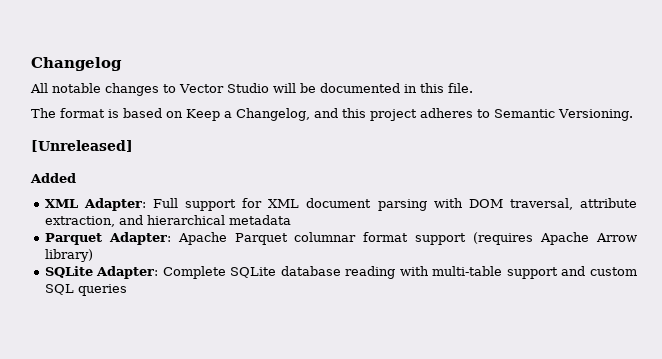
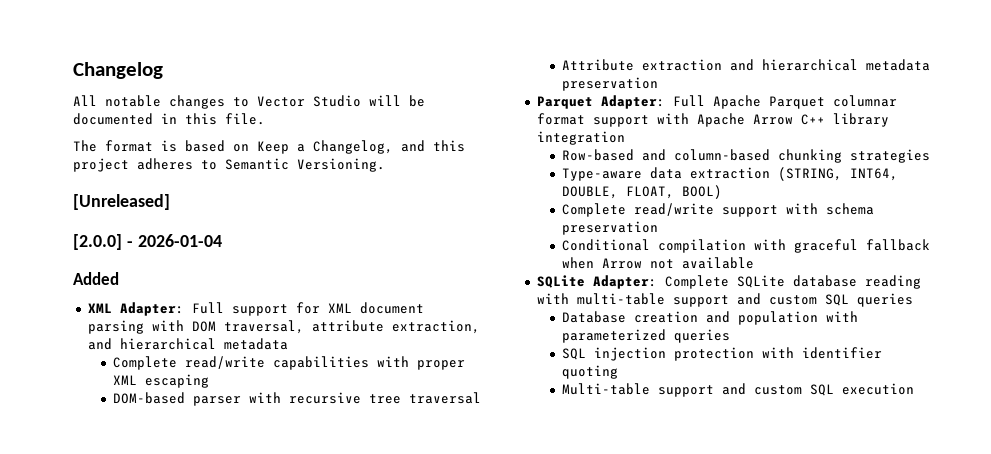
+ [2.0.0] - 2026-01-04
+ Complete read/write capabilities with proper XML escaping
+ DOM-based parser with recursive tree traversal
+ Attribute extraction and hierarchical metadata preservation
- Parquet Adapter: Apache Parquet columnar format support (requires Apache Arrow library)
+ Parquet Adapter: Full Apache Parquet columnar format support with Apache Arrow C++ library integration
+ Row-based and column-based chunking strategies
+ Type-aware data extraction (STRING, INT64, DOUBLE, FLOAT, BOOL)
+ Complete read/write support with schema preservation
+ Conditional compilation with graceful fallback when Arrow not available
+ Database creation and population with parameterized queries
+ SQL injection protection with identifier quoting
+ Multi-table support and custom SQL execution

